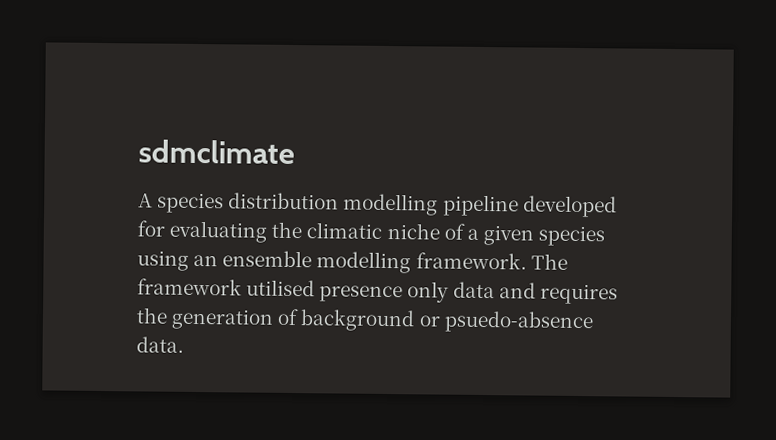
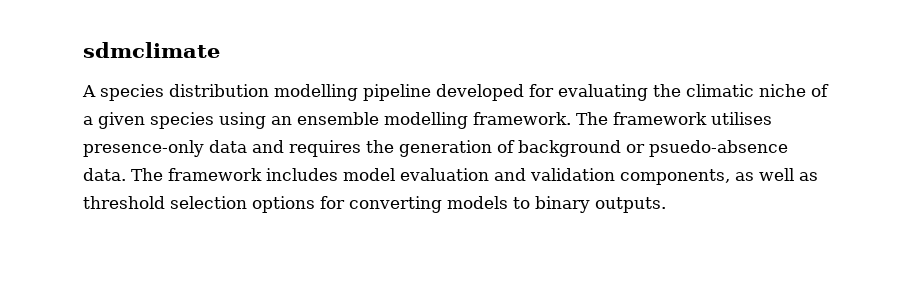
- The framework utilised presence only data and requires the generation of background or psuedo-absence data.
+ The framework utilises presence-only data and requires the generation of background or psuedo-absence data.
+ The framework includes model evaluation and validation components, as well as threshold selection options for converting models to binary outputs.

